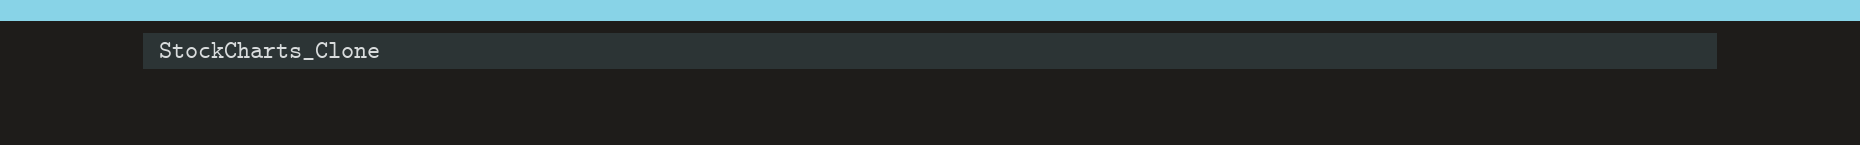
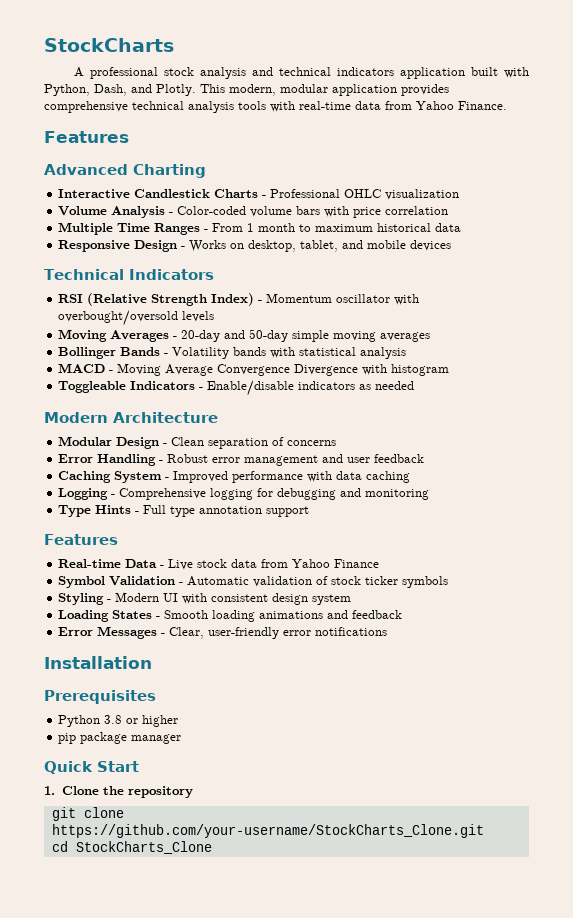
- StockCharts_Clone
+ StockCharts
+ A professional stock analysis and technical indicators application built with Python, Dash, and Plotly. This modern, modular application provides comprehensive technical analysis tools with real-time data from Yahoo Finance.
+ Features
+ Advanced Charting
+ Interactive Candlestick Charts - Professional OHLC visualization
+ Volume Analysis - Color-coded volume bars with price correlation
+ Multiple Time Ranges - From 1 month to maximum historical data
+ Responsive Design - Works on desktop, tablet, and mobile devices
+ Technical Indicators
+ RSI (Relative Strength Index) - Momentum oscillator with overbought/oversold levels
+ Moving Averages - 20-day and 50-day simple moving averages
+ Bollinger Bands - Volatility bands with statistical analysis
+ MACD - Moving Average Convergence Divergence with histogram
+ Toggleable Indicators - Enable/disable indicators as needed
+ Modern Architecture
+ Modular Design - Clean separation of concerns
+ Error Handling - Robust error management and user feedback
+ Caching System - Improved performance with data caching
+ Logging - Comprehensive logging for debugging and monitoring
+ Type Hints - Full type annotation support
+ Features
+ Real-time Data - Live stock data from Yahoo Finance
+ Symbol Validation - Automatic validation of stock ticker symbols
+ Styling - Modern UI with consistent design system
+ Loading States - Smooth loading animations and feedback
+ Error Messages - Clear, user-friendly error notifications
+ Installation
+ Prerequisites
+ Python 3.8 or higher
+ pip package manager
+ Quick Start
+ 1. Clone the repository
+ git clone https://github.com/your-username/StockCharts_Clone.git
+ cd StockCharts_Clone

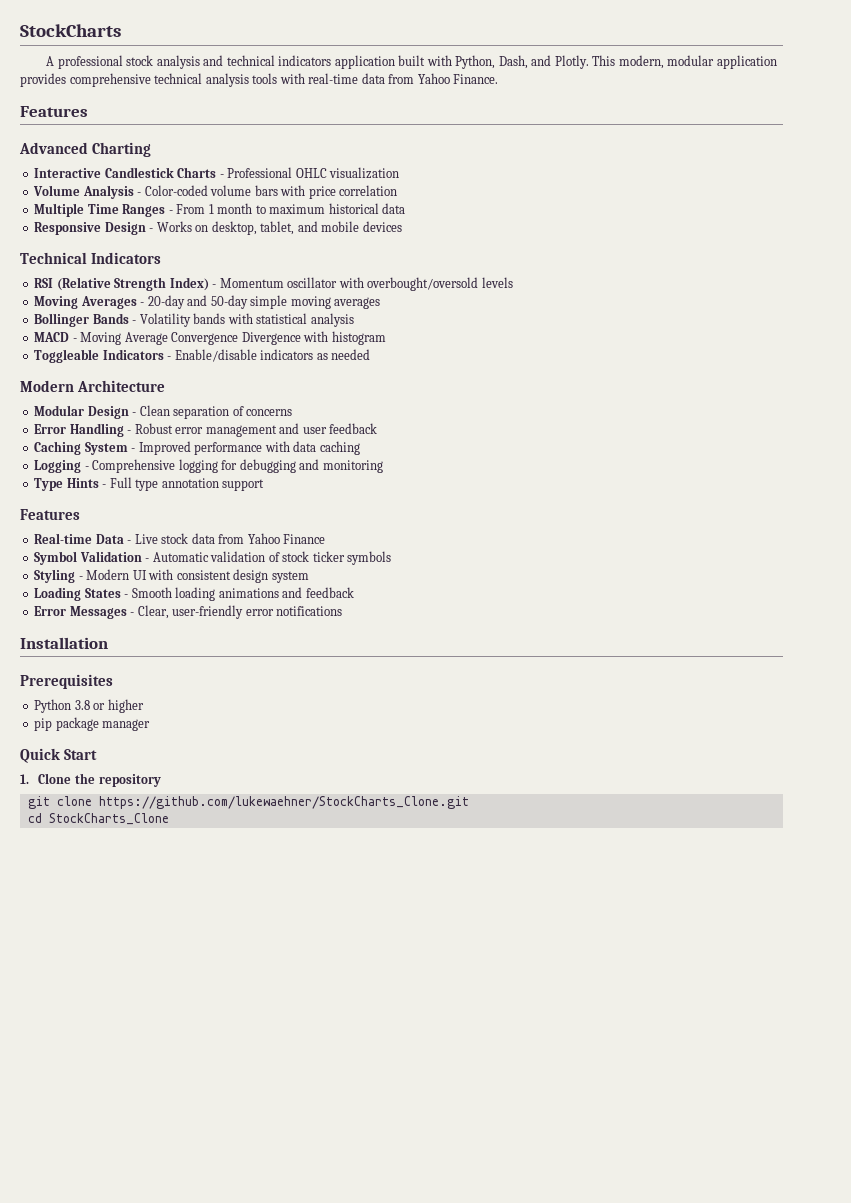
- git clone https://github.com/your-username/StockCharts_Clone.git
+ git clone https://github.com/lukewaehner/StockCharts_Clone.git

